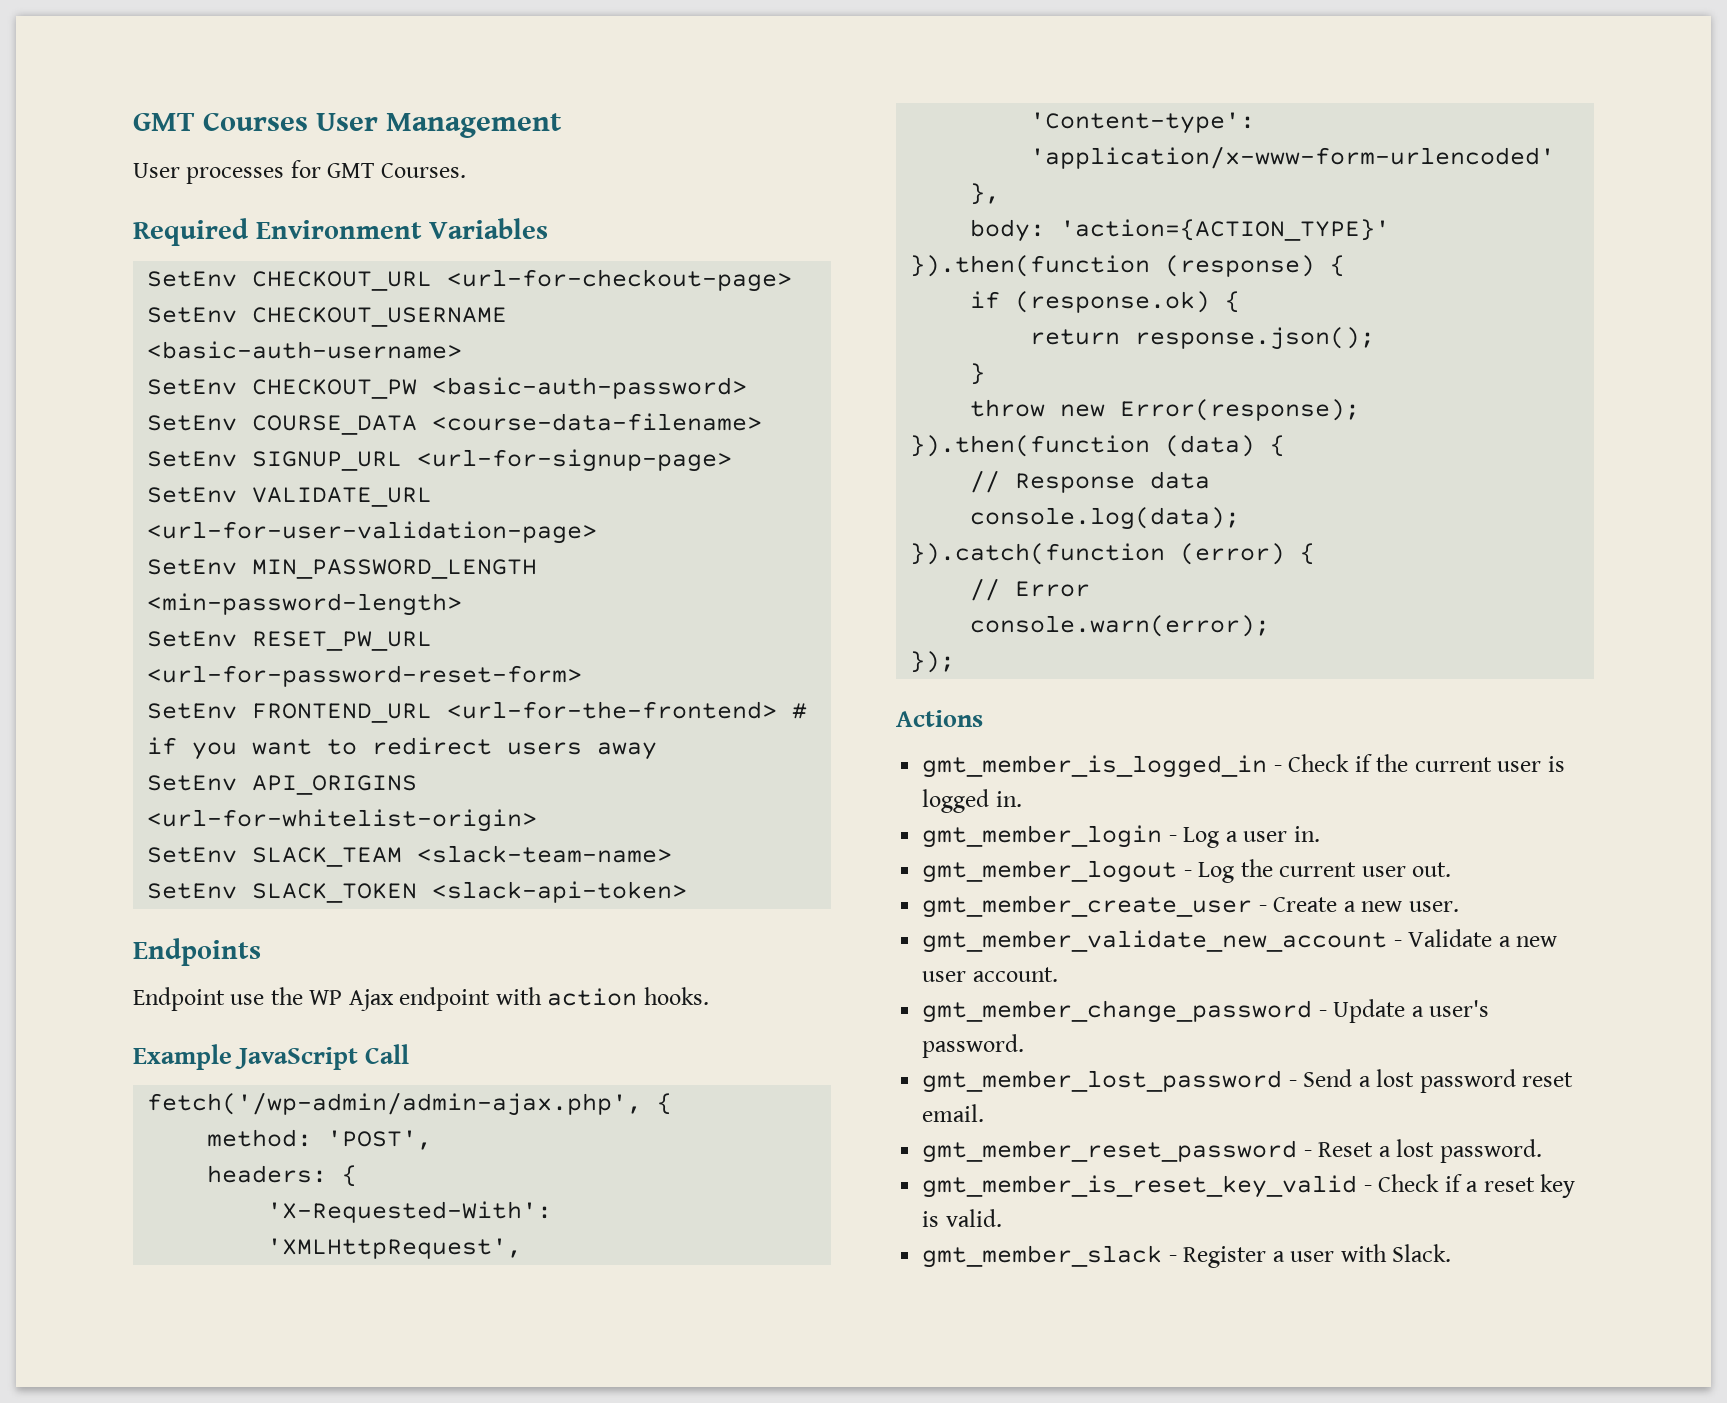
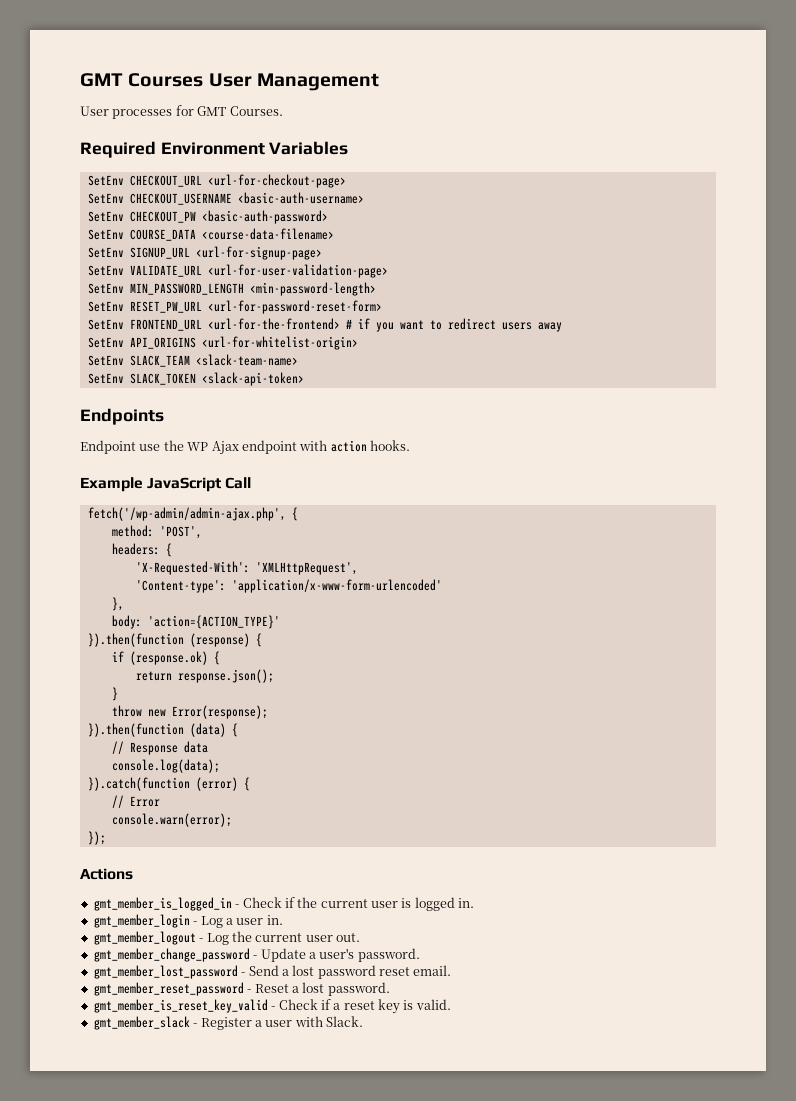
- gmt_member_create_user - Create a new user.
- gmt_member_validate_new_account - Validate a new user account.

